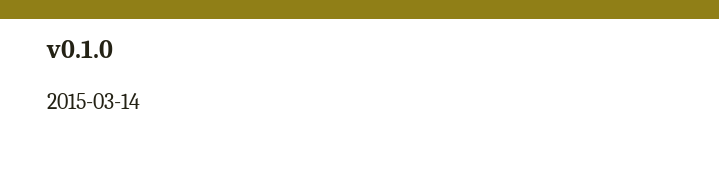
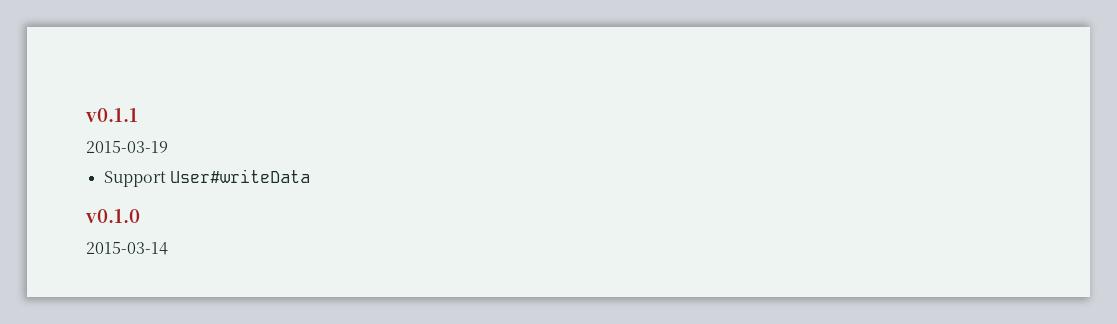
+ v0.1.1
+ 2015-03-19
+ Support User#writeData

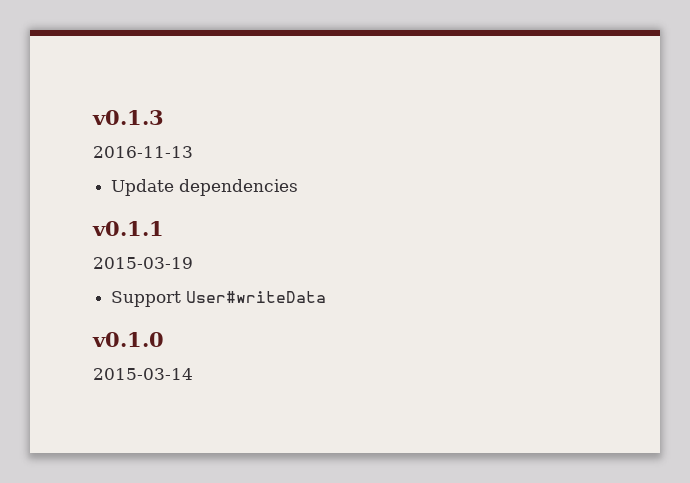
+ v0.1.3
+ 2016-11-13
+ Update dependencies

